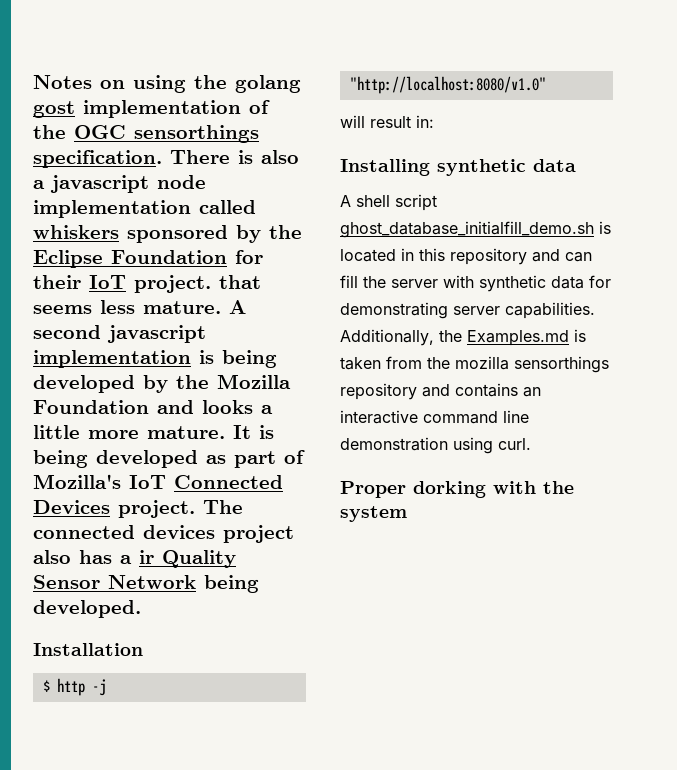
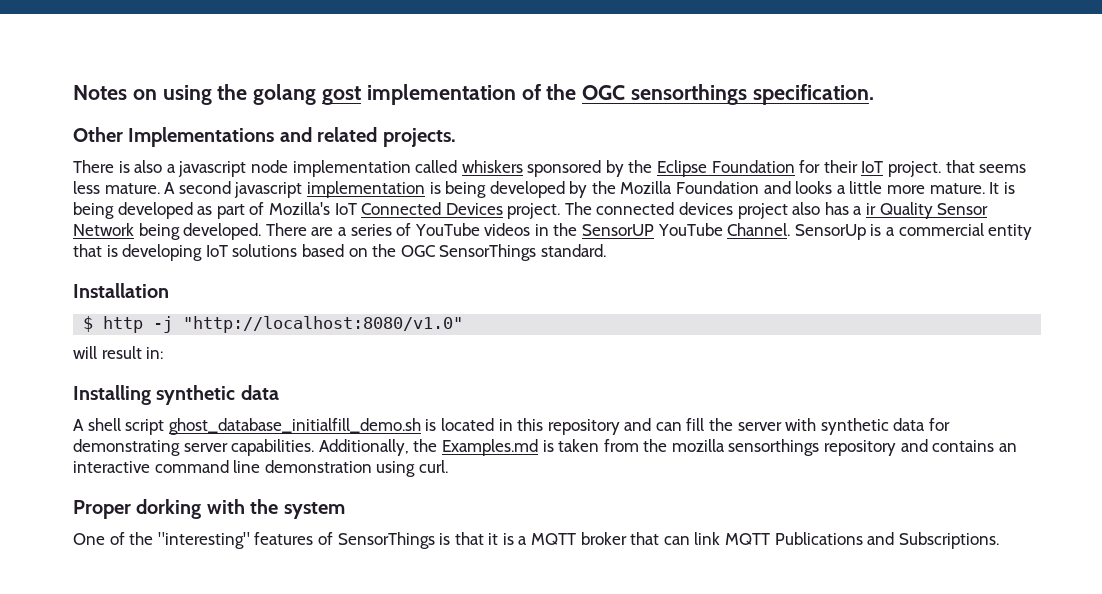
- Notes on using the golang gost implementation of the OGC sensorthings specification. There is also a javascript node implementation called whiskers sponsored by the Eclipse Foundation for their IoT project. that seems less mature.
+ Notes on using the golang gost implementation of the OGC sensorthings specification.
+ Other Implementations and related projects.
+ There is also a javascript node implementation called whiskers sponsored by the Eclipse Foundation for their IoT project. that seems less mature.
+ There are a series of YouTube videos in the SensorUP YouTube Channel. SensorUp is a commercial entity that is developing IoT solutions based on the OGC SensorThings standard.
+ One of the "interesting" features of SensorThings is that it is a MQTT broker that can link MQTT Publications and Subscriptions.

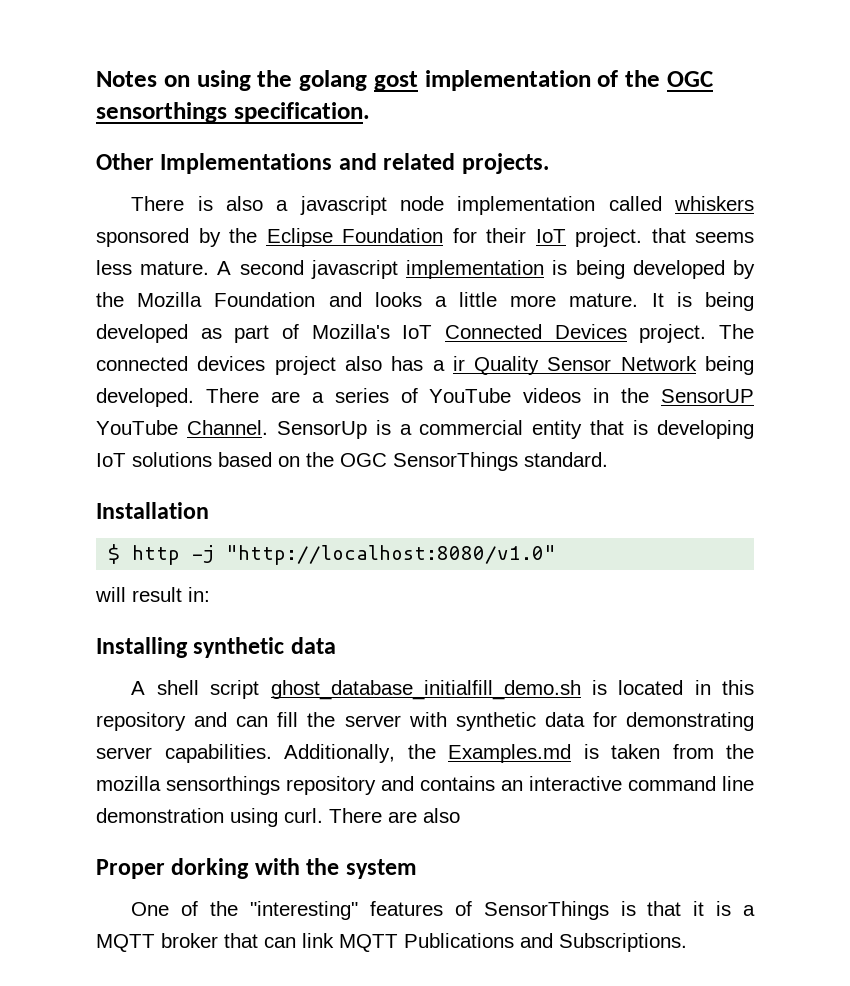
+ There are also

